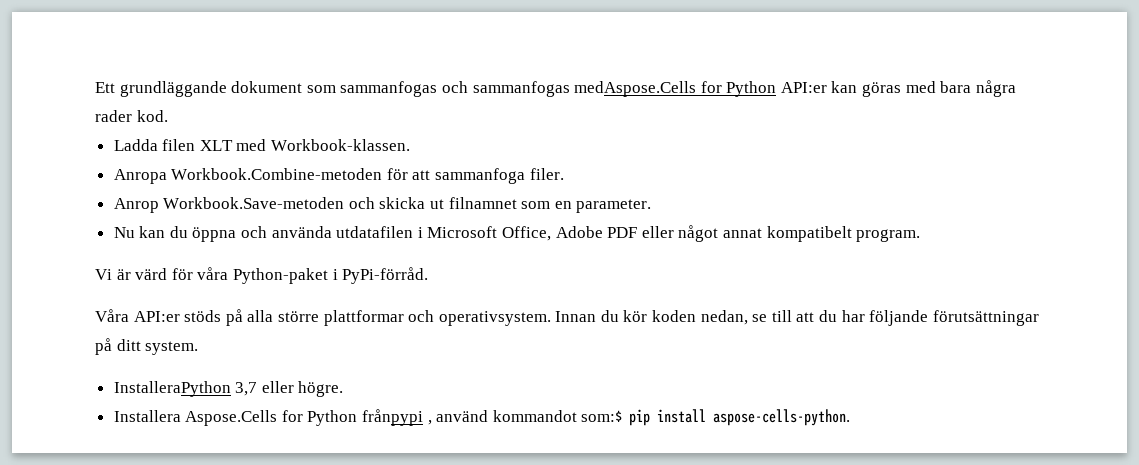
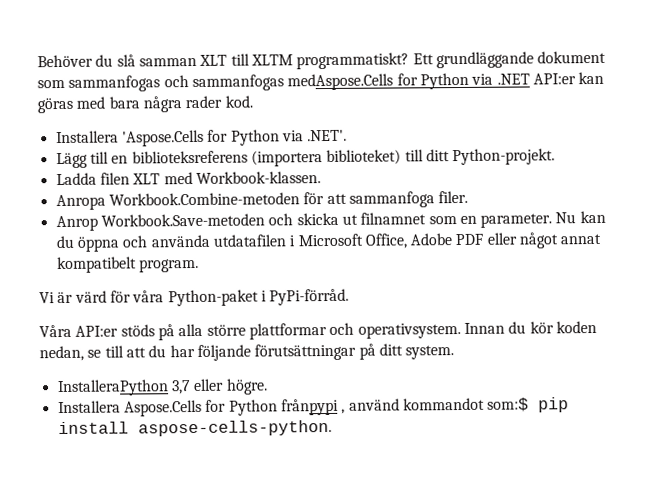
+ Behöver du slå samman XLT till XLTM programmatiskt?
- Ett grundläggande dokument som sammanfogas och sammanfogas medAspose.Cells for Python API:er kan göras med bara några rader kod.
+ Ett grundläggande dokument som sammanfogas och sammanfogas medAspose.Cells for Python via .NET API:er kan göras med bara några rader kod.
+ Installera 'Aspose.Cells for Python via .NET'.
+ Lägg till en biblioteksreferens (importera biblioteket) till ditt Python-projekt.
- Anrop Workbook.Save-metoden och skicka ut filnamnet som en parameter.
- Nu kan du öppna och använda utdatafilen i Microsoft Office, Adobe PDF eller något annat kompatibelt program.
+ Anrop Workbook.Save-metoden och skicka ut filnamnet som en parameter. Nu kan du öppna och använda utdatafilen i Microsoft Office, Adobe PDF eller något annat kompatibelt program.

